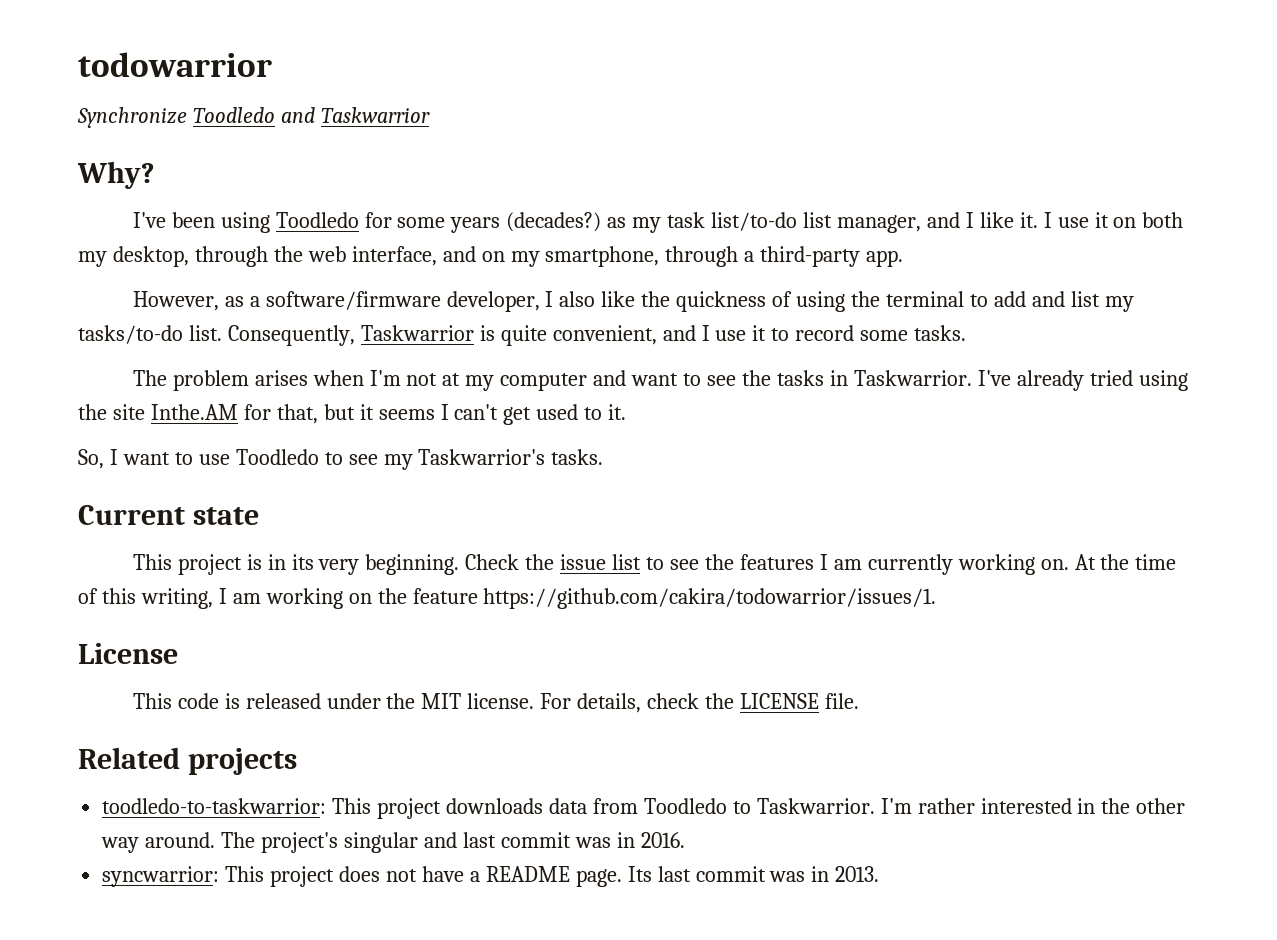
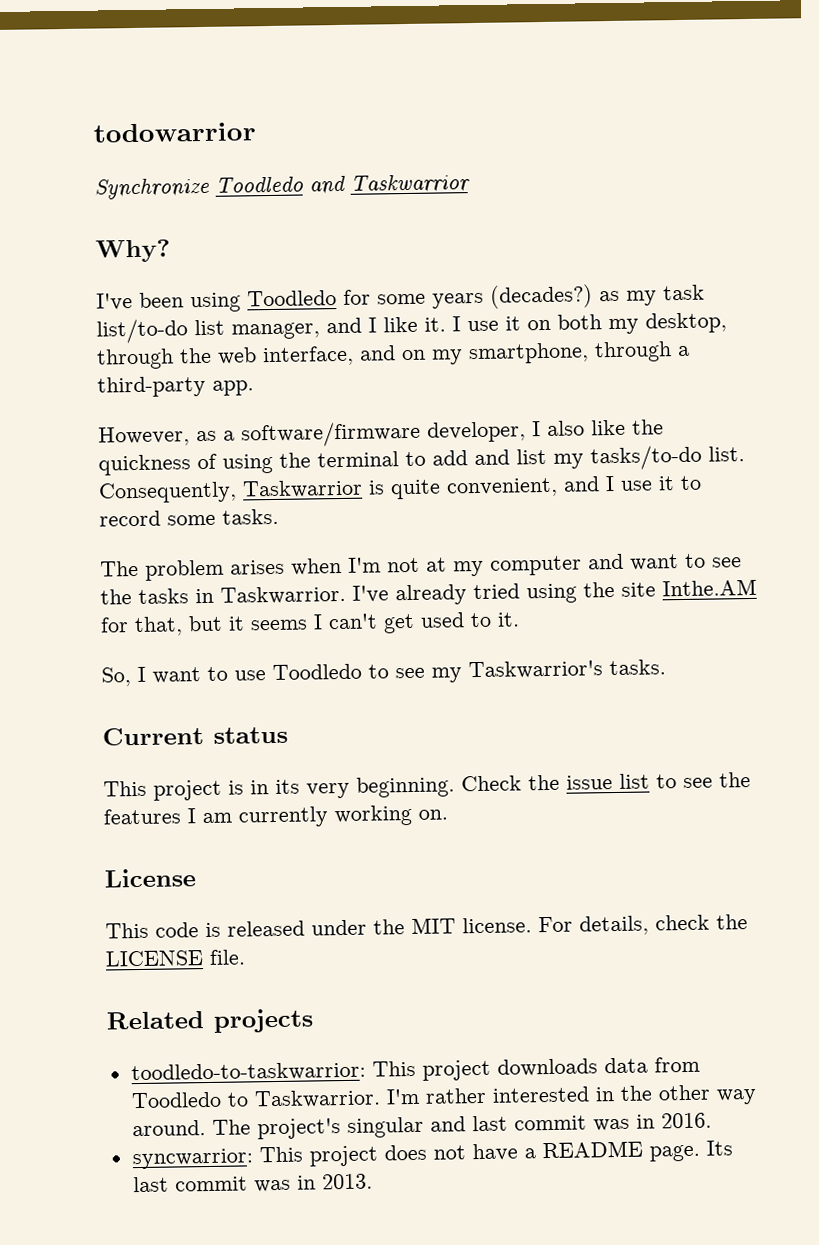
- Current state
+ Current status
- At the time of this writing, I am working on the feature https://github.com/cakira/todowarrior/issues/1.

